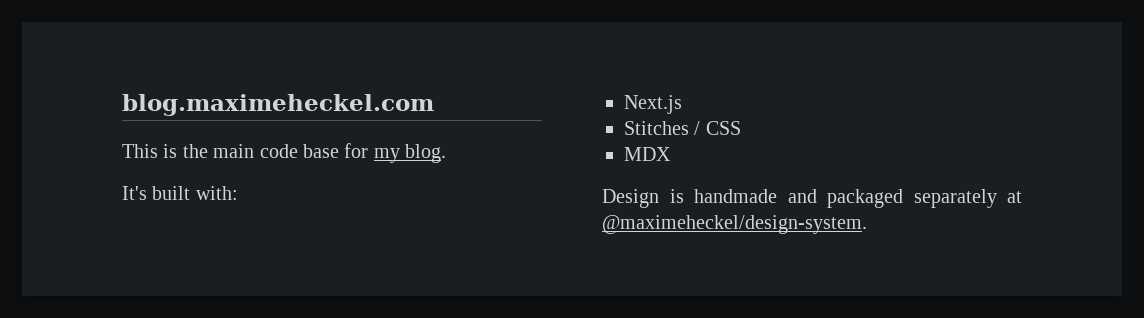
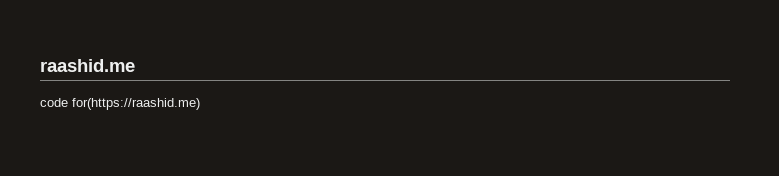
- blog.maximeheckel.com
- This is the main code base for my blog.
- It's built with:
- Next.js
- Stitches / CSS
- MDX
- Design is handmade and packaged separately at @maximeheckel/design-system.
+ raashid.me
+ code for(https://raashid.me)

